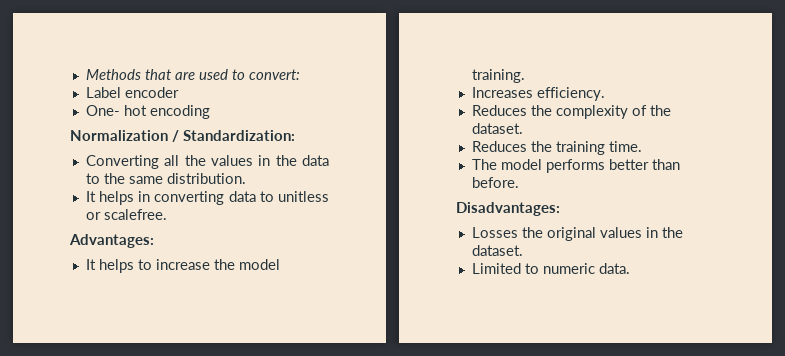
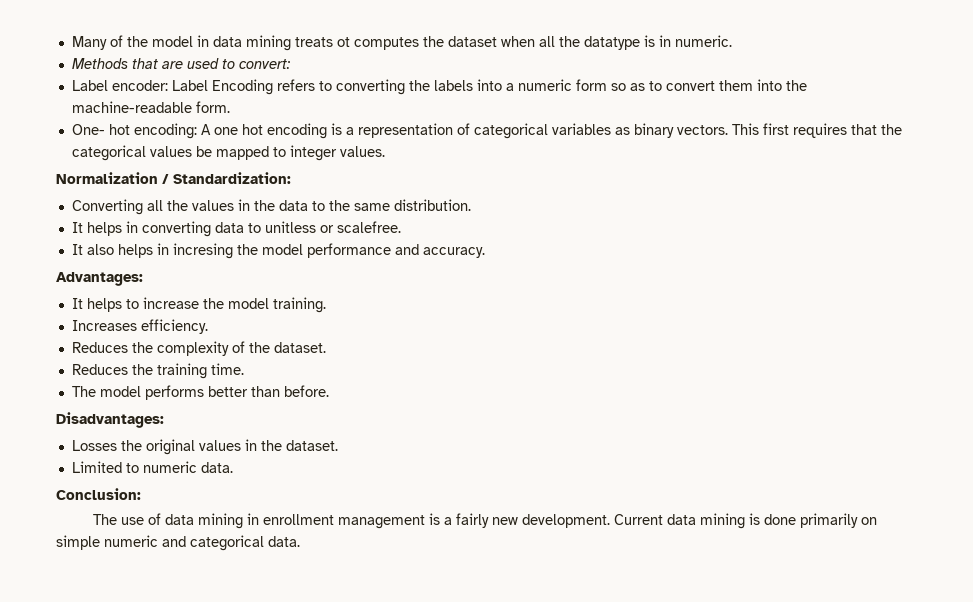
+ Many of the model in data mining treats ot computes the dataset when all the datatype is in numeric.
- Label encoder
- One- hot encoding
+ Label encoder: Label Encoding refers to converting the labels into a numeric form so as to convert them into the machine-readable form.
+ One- hot encoding: A one hot encoding is a representation of categorical variables as binary vectors. This first requires that the categorical values be mapped to integer values.
+ It also helps in incresing the model performance and accuracy.
+ Conclusion:
+ The use of data mining in enrollment management is a fairly new development. Current data mining is done primarily on simple numeric and categorical data.

